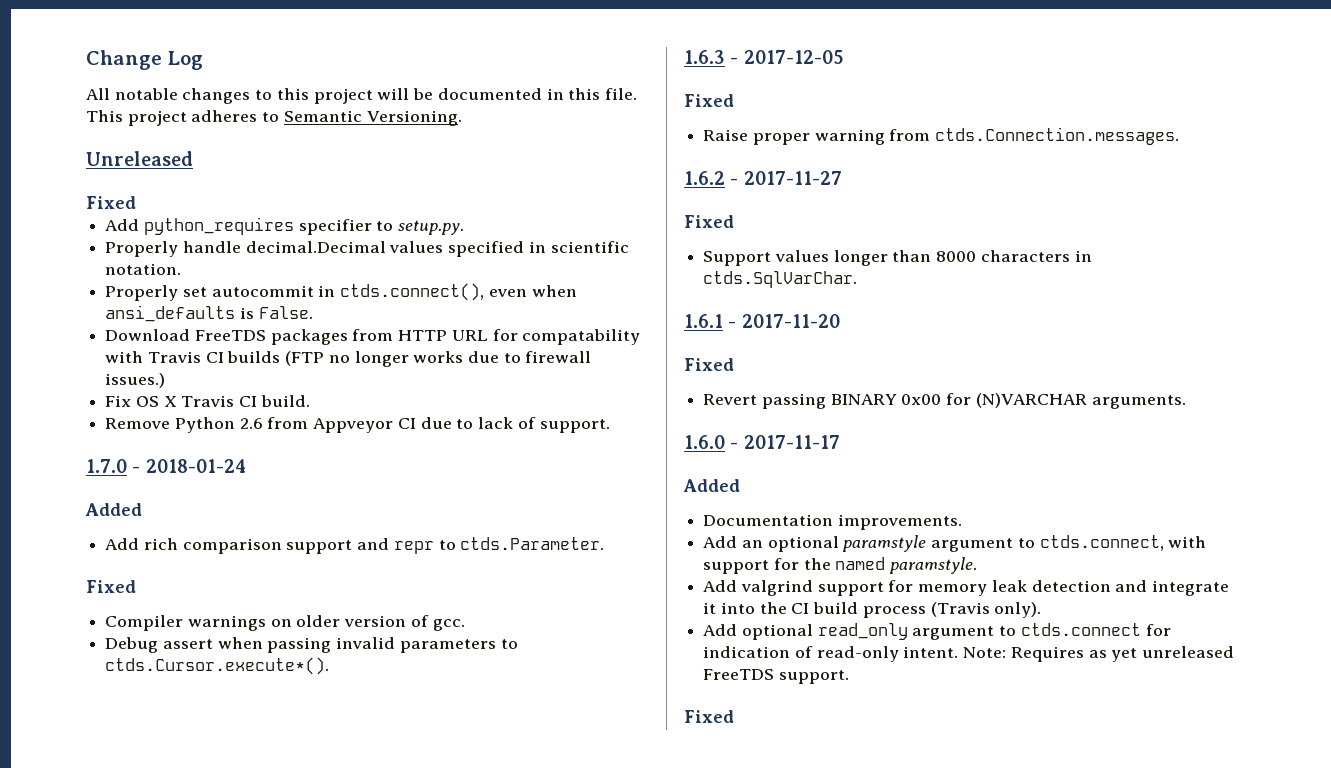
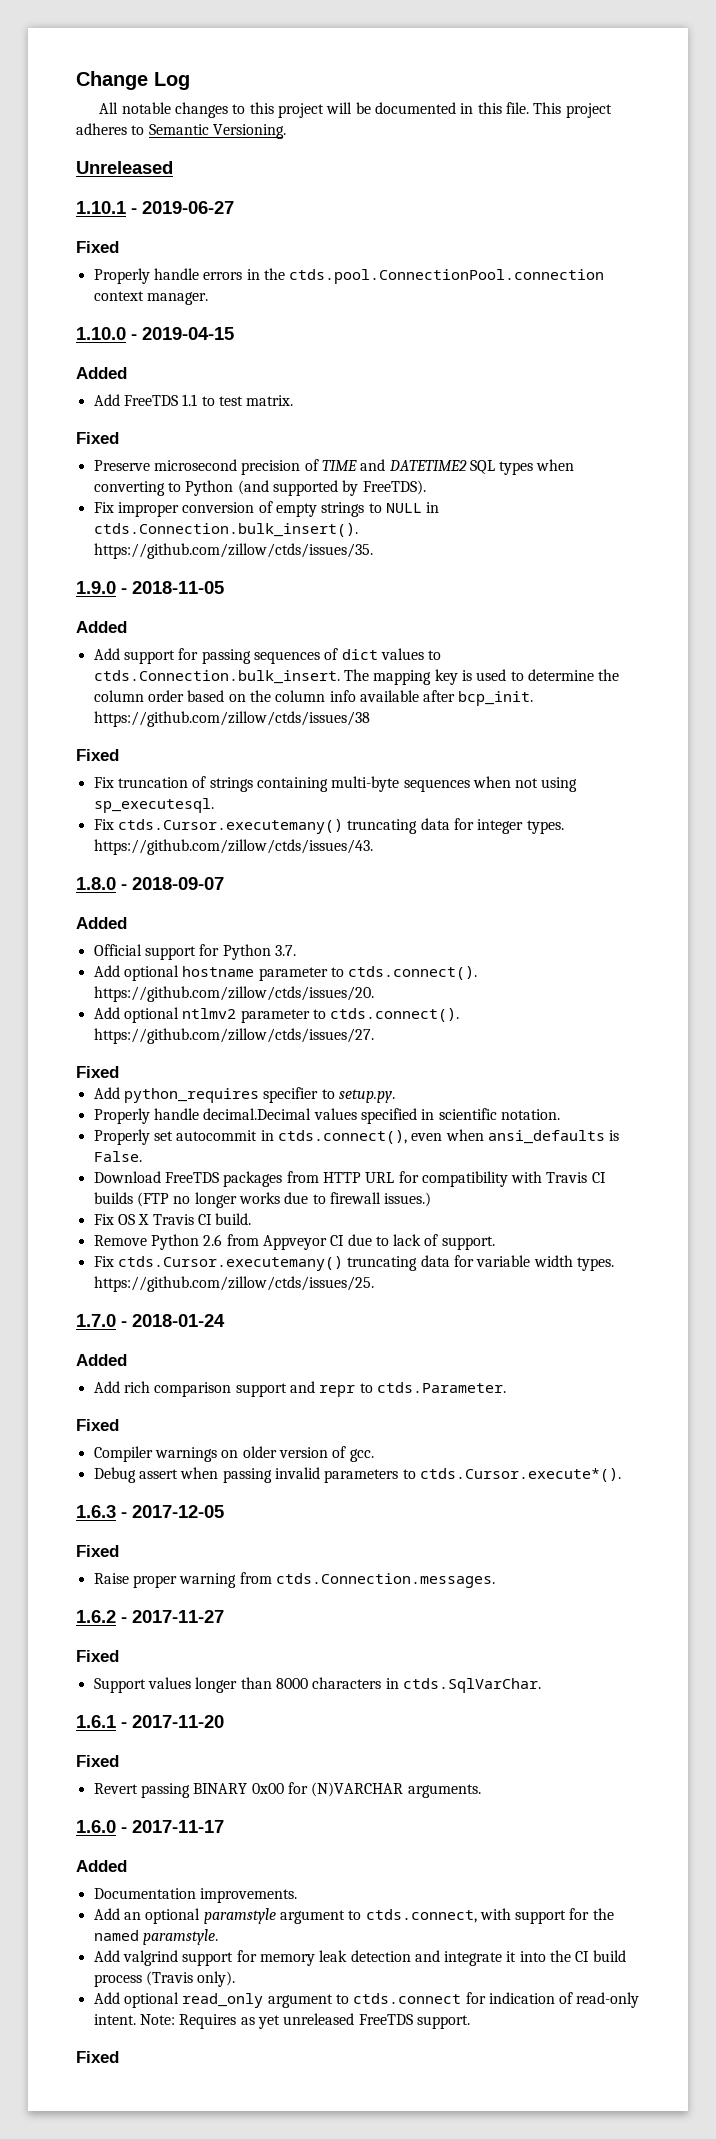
+ 1.10.1 - 2019-06-27
+ Fixed
+ Properly handle errors in the ctds.pool.ConnectionPool.connection context manager.
+ 1.10.0 - 2019-04-15
+ Added
+ Add FreeTDS 1.1 to test matrix.
+ Fixed
+ Preserve microsecond precision of TIME and DATETIME2 SQL types when converting to Python (and supported by FreeTDS).
+ Fix improper conversion of empty strings to NULL in ctds.Connection.bulk_insert(). https://github.com/zillow/ctds/issues/35.
+ 1.9.0 - 2018-11-05
+ Added
+ Add support for passing sequences of dict values to ctds.Connection.bulk_insert. The mapping key is used to determine the column order based on the column info available after bcp_init. https://github.com/zillow/ctds/issues/38
+ Fixed
+ Fix truncation of strings containing multi-byte sequences when not using sp_executesql.
+ Fix ctds.Cursor.executemany() truncating data for integer types. https://github.com/zillow/ctds/issues/43.
+ 1.8.0 - 2018-09-07
+ Added
+ Official support for Python 3.7.
+ Add optional hostname parameter to ctds.connect(). https://github.com/zillow/ctds/issues/20.
+ Add optional ntlmv2 parameter to ctds.connect(). https://github.com/zillow/ctds/issues/27.
- Download FreeTDS packages from HTTP URL for compatability with Travis CI builds (FTP no longer works due to firewall issues.)
+ Download FreeTDS packages from HTTP URL for compatibility with Travis CI builds (FTP no longer works due to firewall issues.)
+ Fix ctds.Cursor.executemany() truncating data for variable width types. https://github.com/zillow/ctds/issues/25.

